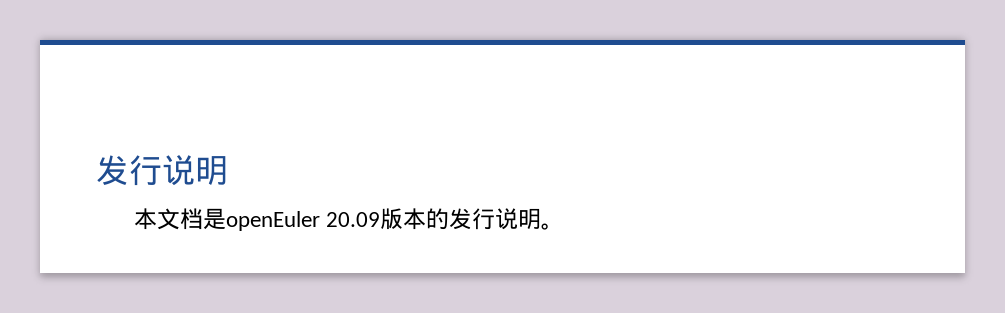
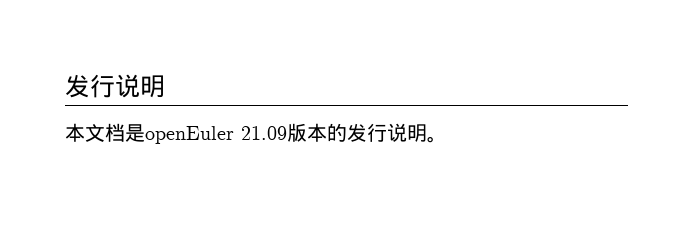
- 本文档是openEuler 20.09版本的发行说明。
+ 本文档是openEuler 21.09版本的发行说明。

